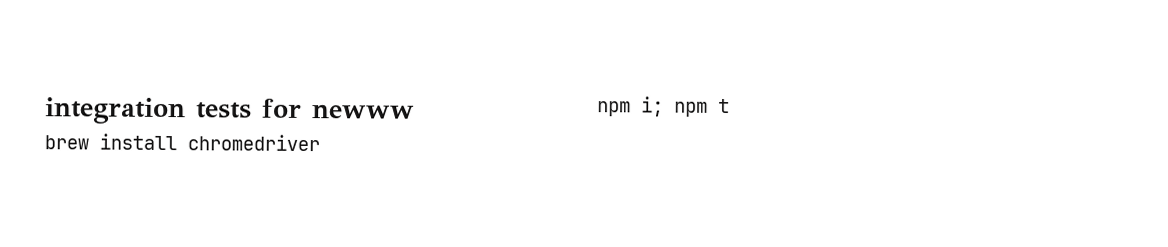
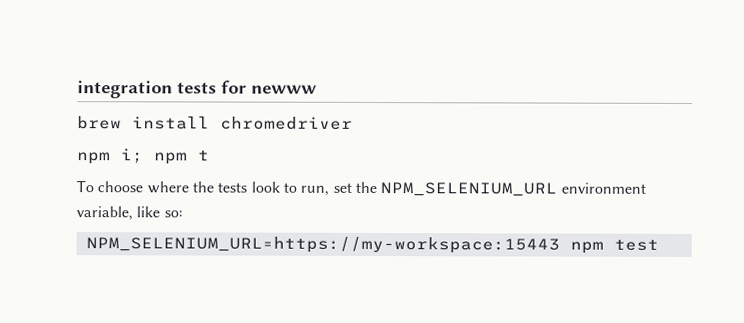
+ To choose where the tests look to run, set the NPM_SELENIUM_URL environment variable, like so:
+ NPM_SELENIUM_URL=https://my-workspace:15443 npm test

